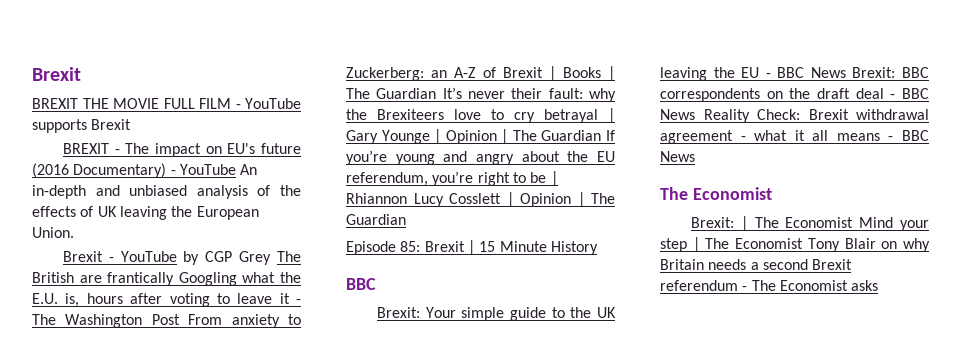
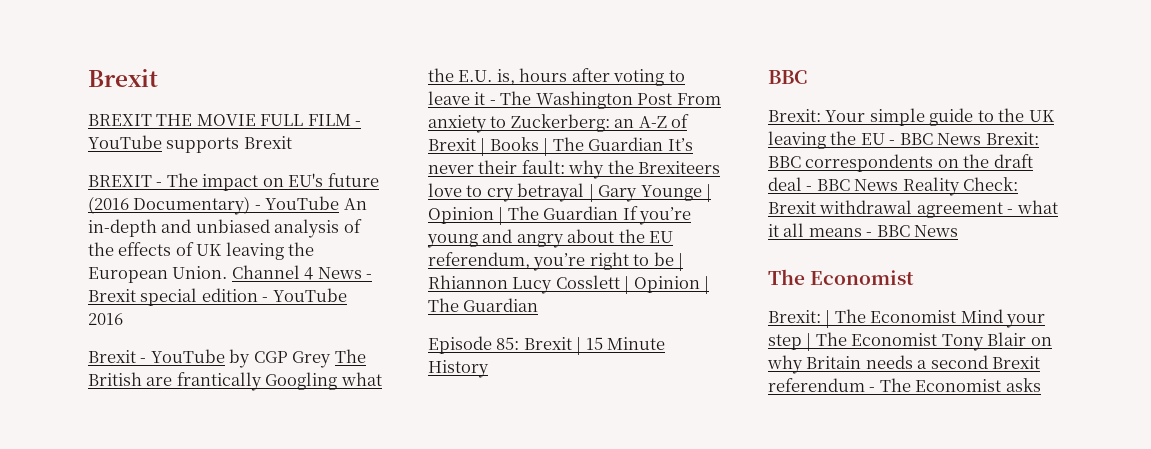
+ Channel 4 News - Brexit special edition - YouTube 2016

